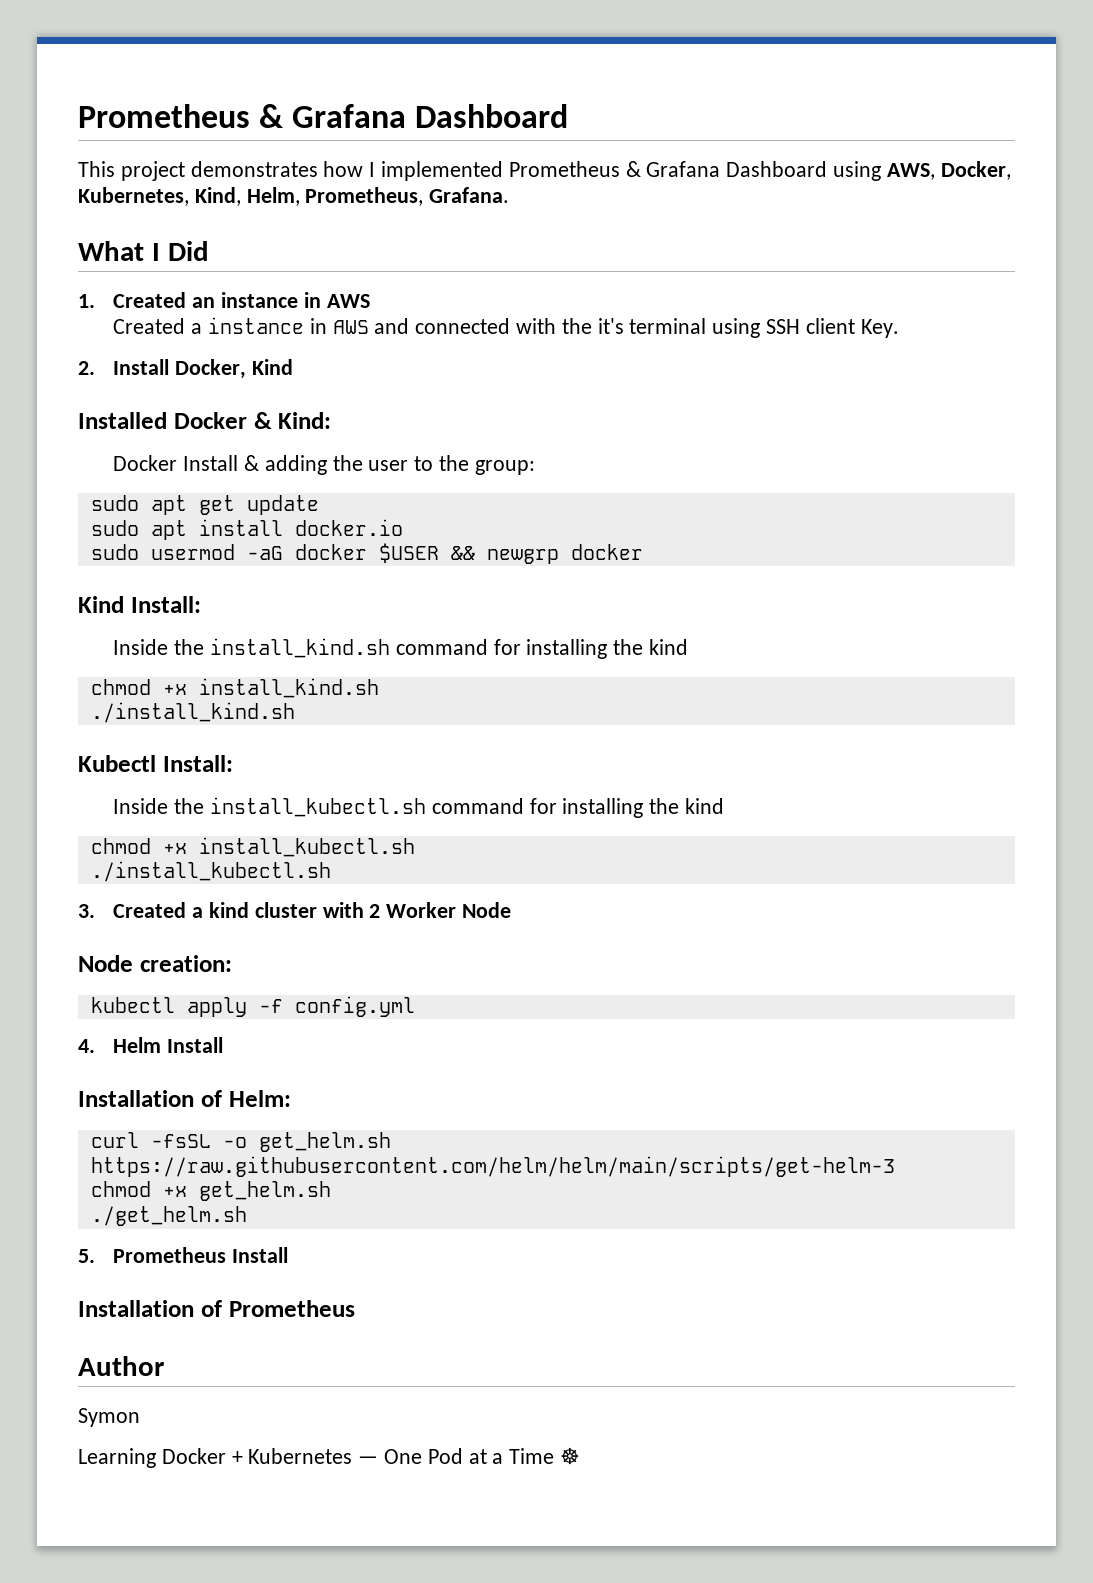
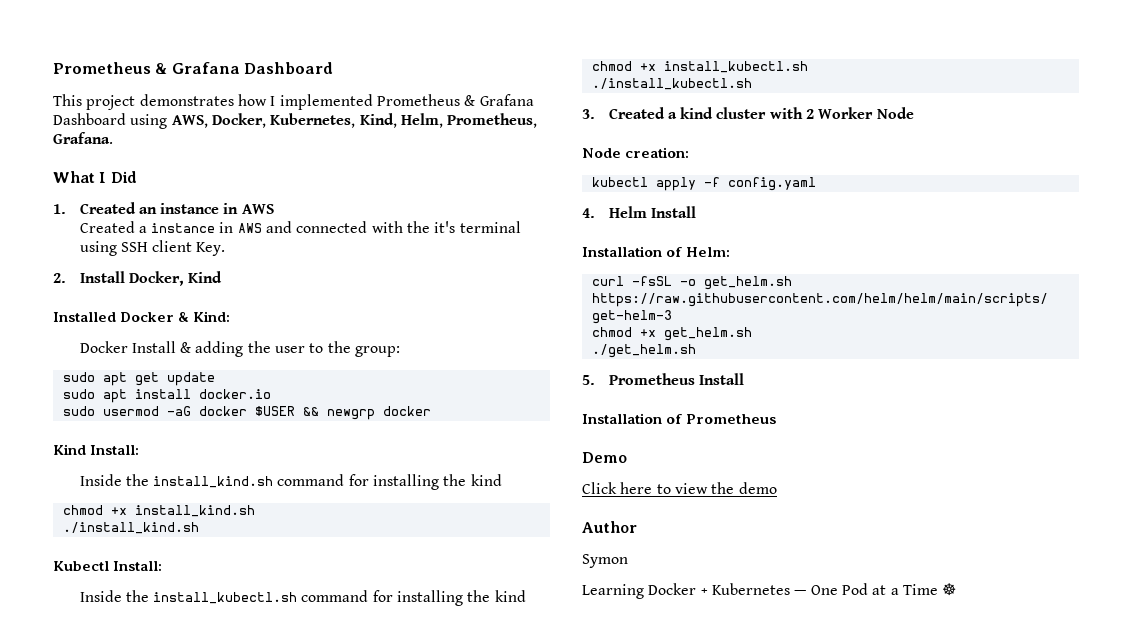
- kubectl apply -f config.yml
+ kubectl apply -f config.yaml
+ Demo
+ Click here to view the demo

